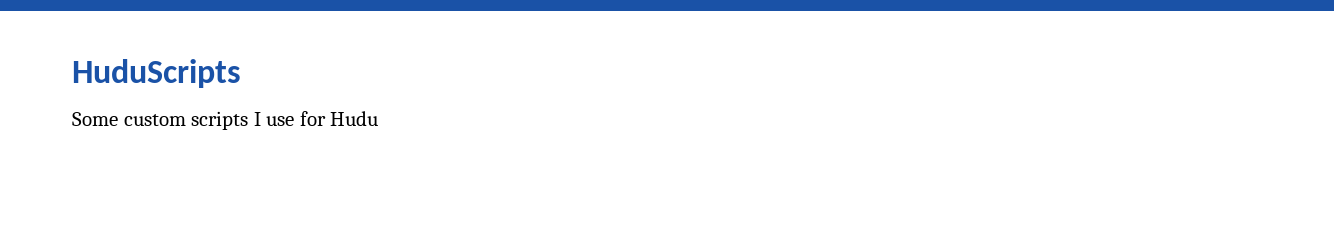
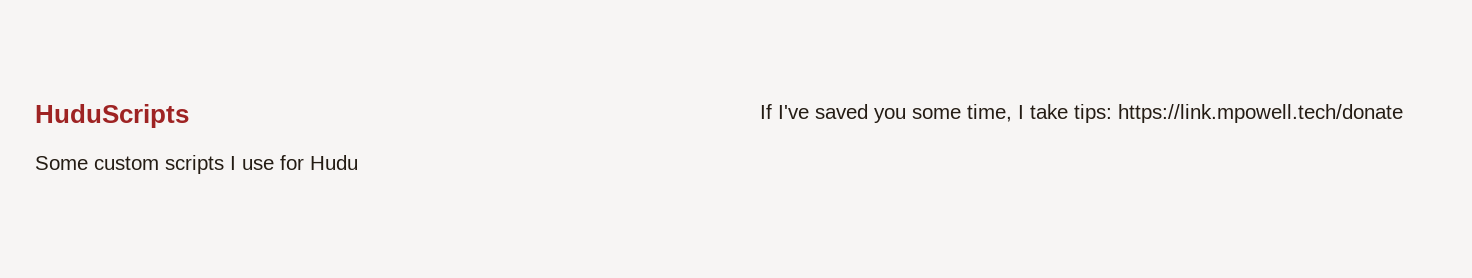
+ If I've saved you some time, I take tips: https://link.mpowell.tech/donate

